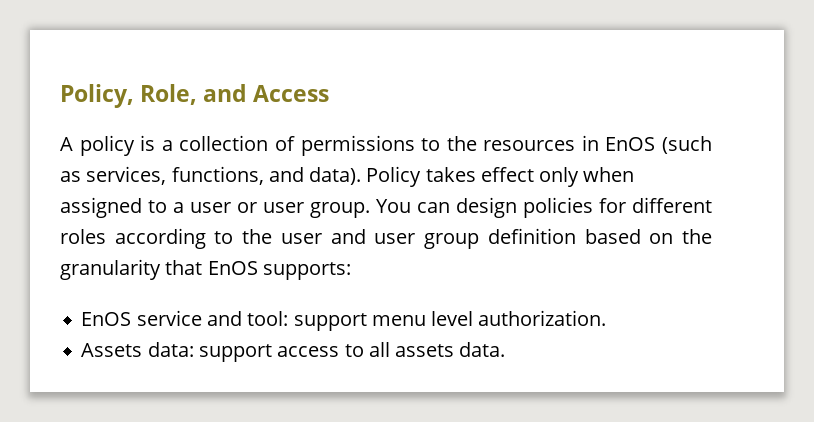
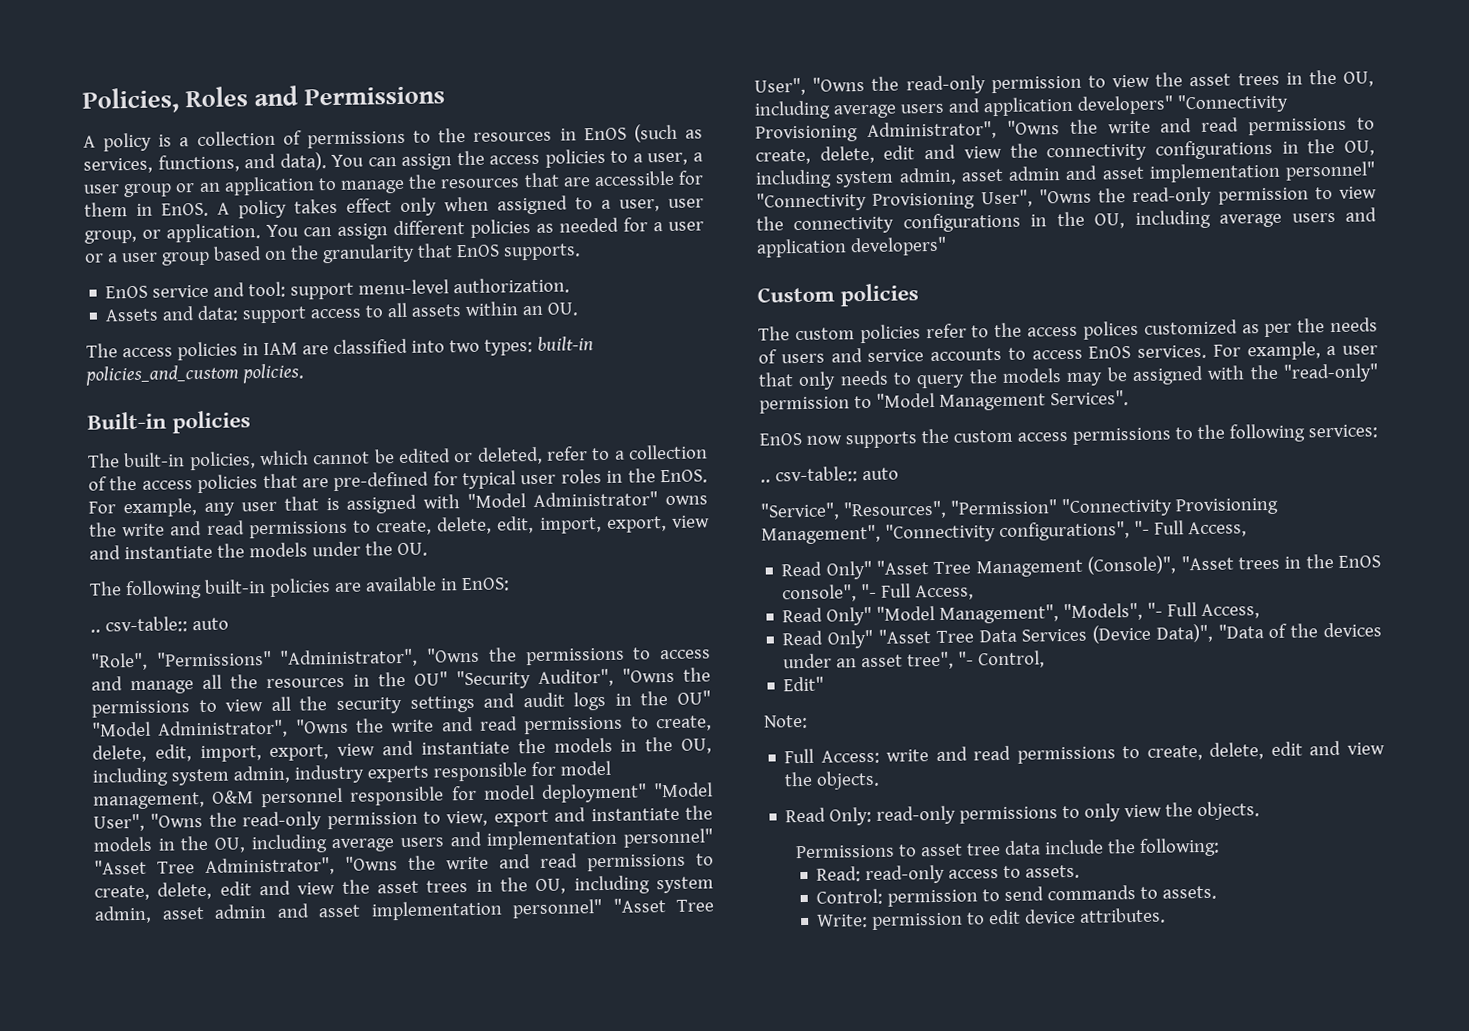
- Policy, Role, and Access
+ Policies, Roles and Permissions
- Policy takes effect only when assigned to a user or user group. You can design policies for different roles according to the user and user group definition based on the granularity that EnOS supports:
+ You can assign the access policies to a user, a user group or an application to manage the resources that are accessible for them in EnOS. A policy takes effect only when assigned to a user, user group, or application. You can assign different policies as needed for a user or a user group based on the granularity that EnOS supports.
- EnOS service and tool: support menu level authorization.
+ EnOS service and tool: support menu-level authorization.
- Assets data: support access to all assets data.
+ Assets and data: support access to all assets within an OU.
+ The access policies in IAM are classified into two types: built-in policies_and_custom policies.
+ Built-in policies
+ The built-in policies, which cannot be edited or deleted, refer to a collection of the access policies that are pre-defined for typical user roles in the EnOS. For example, any user that is assigned with "Model Administrator" owns the write and read permissions to create, delete, edit, import, export, view and instantiate the models under the OU.
+ The following built-in policies are available in EnOS:
+ .. csv-table:: auto
+ "Role", "Permissions" "Administrator", "Owns the permissions to access and manage all the resources in the OU" "Security Auditor", "Owns the permissions to view all the security settings and audit logs in the OU" "Model Administrator", "Owns the write and read permissions to create, delete, edit, import, export, view and instantiate the models in the OU, including system admin, industry experts responsible for model management, O&M personnel responsible for model deployment" "Model User", "Owns the read-only permission to view, export and instantiate the models in the OU, including average users and implementation personnel" "Asset Tree Administrator", "Owns the write and read permissions to create, delete, edit and view the asset trees in the OU, including system admin, asset admin and asset implementation personnel" "Asset Tree User", "Owns the read-only permission to view the asset trees in the OU, including average users and application developers" "Connectivity Provisioning Administrator", "Owns the write and read permissions to create, delete, edit and view the connectivity configurations in the OU, including system admin, asset admin and asset implementation personnel" "Connectivity Provisioning User", "Owns the read-only permission to view the connectivity configurations in the OU, including average users and application developers"
+ Custom policies
+ The custom policies refer to the access polices customized as per the needs of users and service accounts to access EnOS services. For example, a user that only needs to query the models may be assigned with the "read-only" permission to "Model Management Services".
+ EnOS now supports the custom access permissions to the following services:
+ .. csv-table:: auto
+ "Service", "Resources", "Permission" "Connectivity Provisioning Management", "Connectivity configurations", "- Full Access,
+ Read Only" "Asset Tree Management (Console)", "Asset trees in the EnOS console", "- Full Access,
+ Read Only" "Model Management", "Models", "- Full Access,
+ Read Only" "Asset Tree Data Services (Device Data)", "Data of the devices under an asset tree", "- Control,
+ Edit"
+ Note:
+ Full Access: write and read permissions to create, delete, edit and view the objects.
+ Read Only: read-only permissions to only view the objects.
+ Permissions to asset tree data include the following:
+ Read: read-only access to assets.
+ Control: permission to send commands to assets.
+ Write: permission to edit device attributes.

